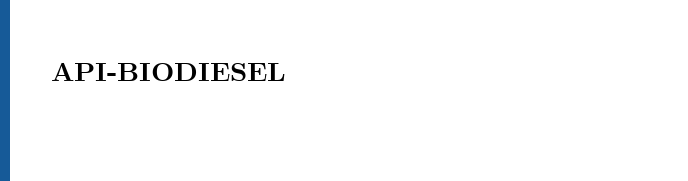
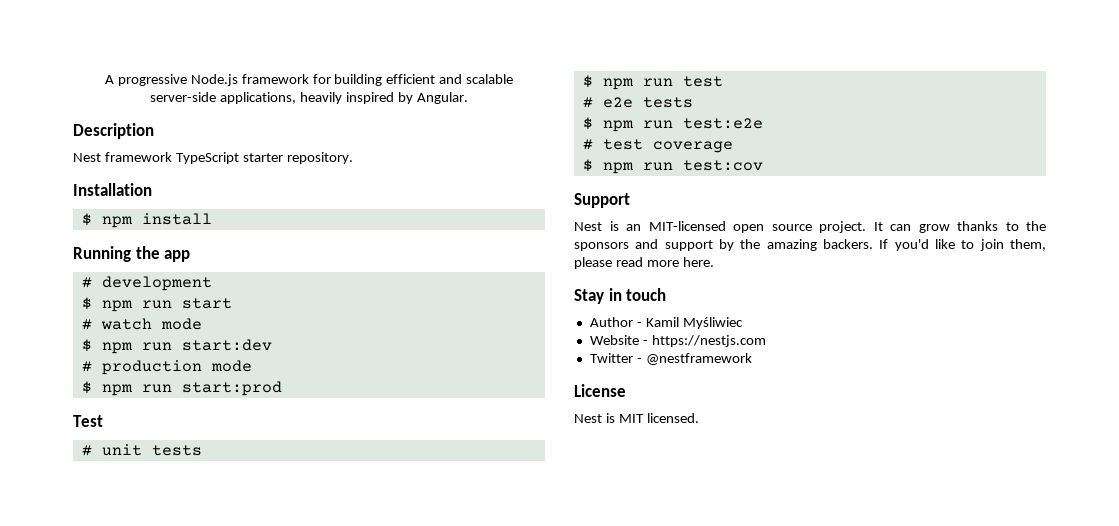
- API-BIODIESEL
+ A progressive Node.js framework for building efficient and scalable server-side applications, heavily inspired by Angular.
+ Description
+ Nest framework TypeScript starter repository.
+ Installation
+ $ npm install
+ Running the app
+ # development
+ $ npm run start
+ # watch mode
+ $ npm run start:dev
+ # production mode
+ $ npm run start:prod
+ Test
+ # unit tests
+ $ npm run test
+ # e2e tests
+ $ npm run test:e2e
+ # test coverage
+ $ npm run test:cov
+ Support
+ Nest is an MIT-licensed open source project. It can grow thanks to the sponsors and support by the amazing backers. If you'd like to join them, please read more here.
+ Stay in touch
+ Author - Kamil Myśliwiec
+ Website - https://nestjs.com
+ Twitter - @nestframework
+ License
+ Nest is MIT licensed.

